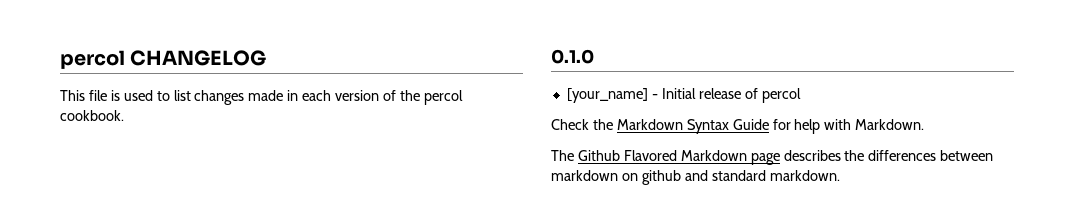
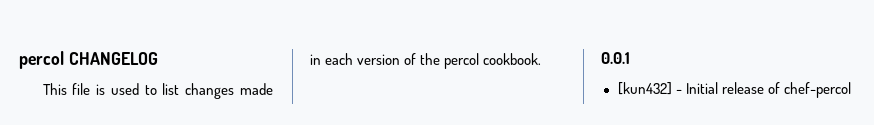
- 0.1.0
- [your_name] - Initial release of percol
- Check the Markdown Syntax Guide for help with Markdown.
- The Github Flavored Markdown page describes the differences between markdown on github and standard markdown.
+ 0.0.1
+ [kun432] - Initial release of chef-percol

